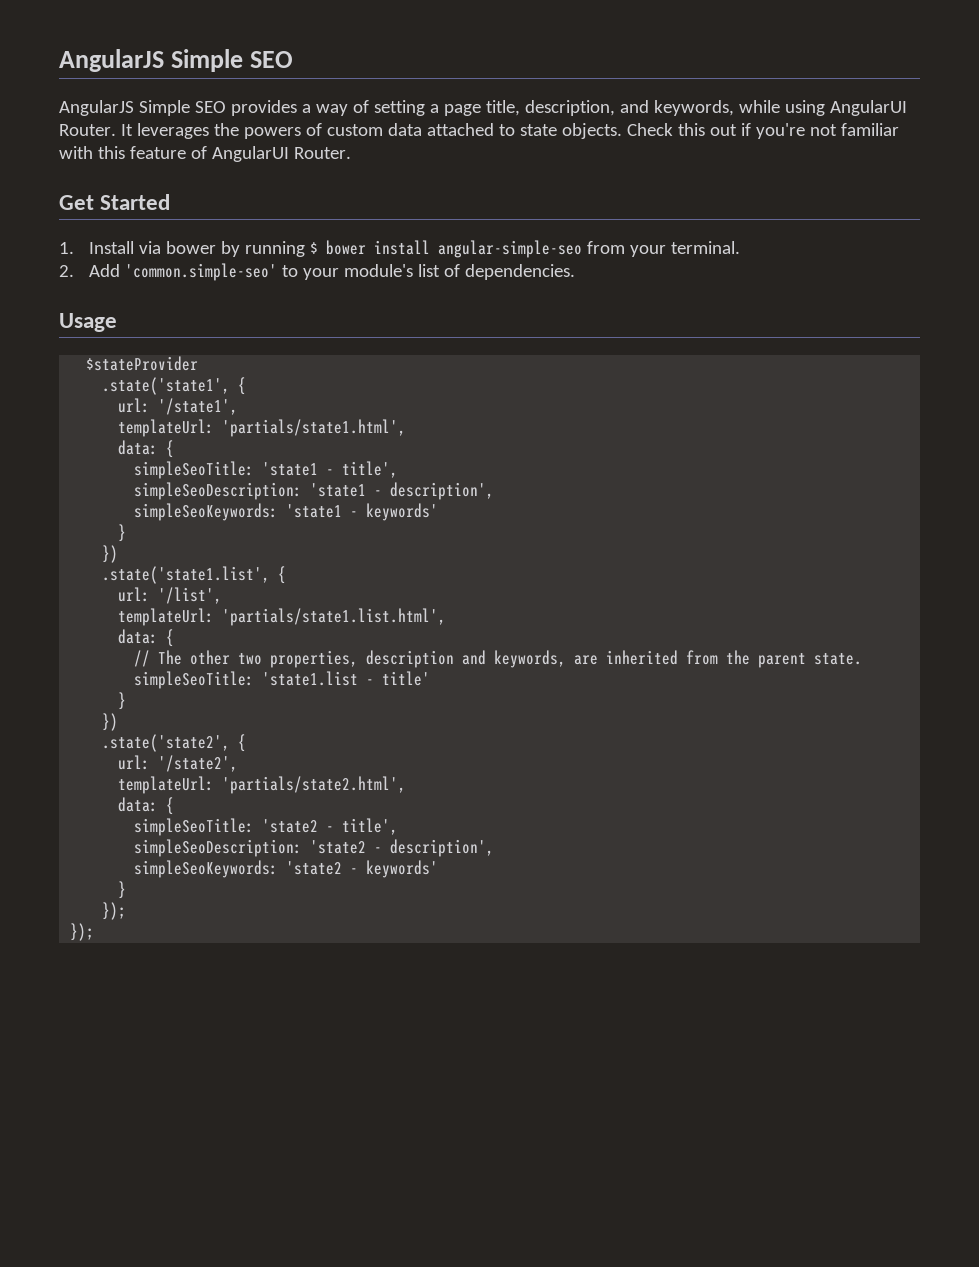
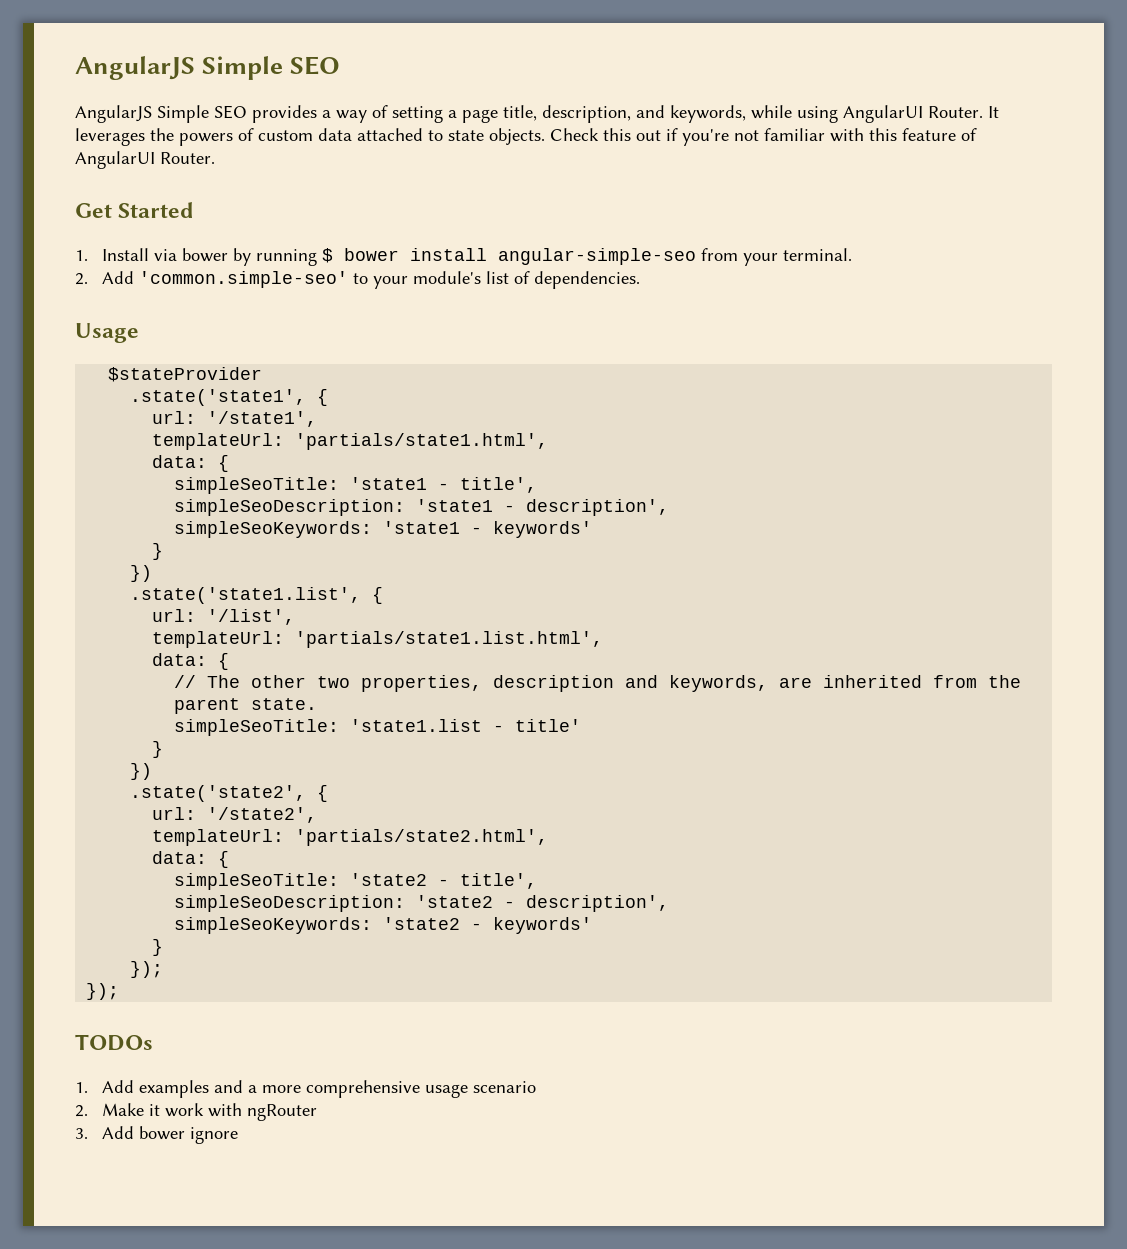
+ TODOs
+ 1. Add examples and a more comprehensive usage scenario
+ 2. Make it work with ngRouter
+ 3. Add bower ignore

